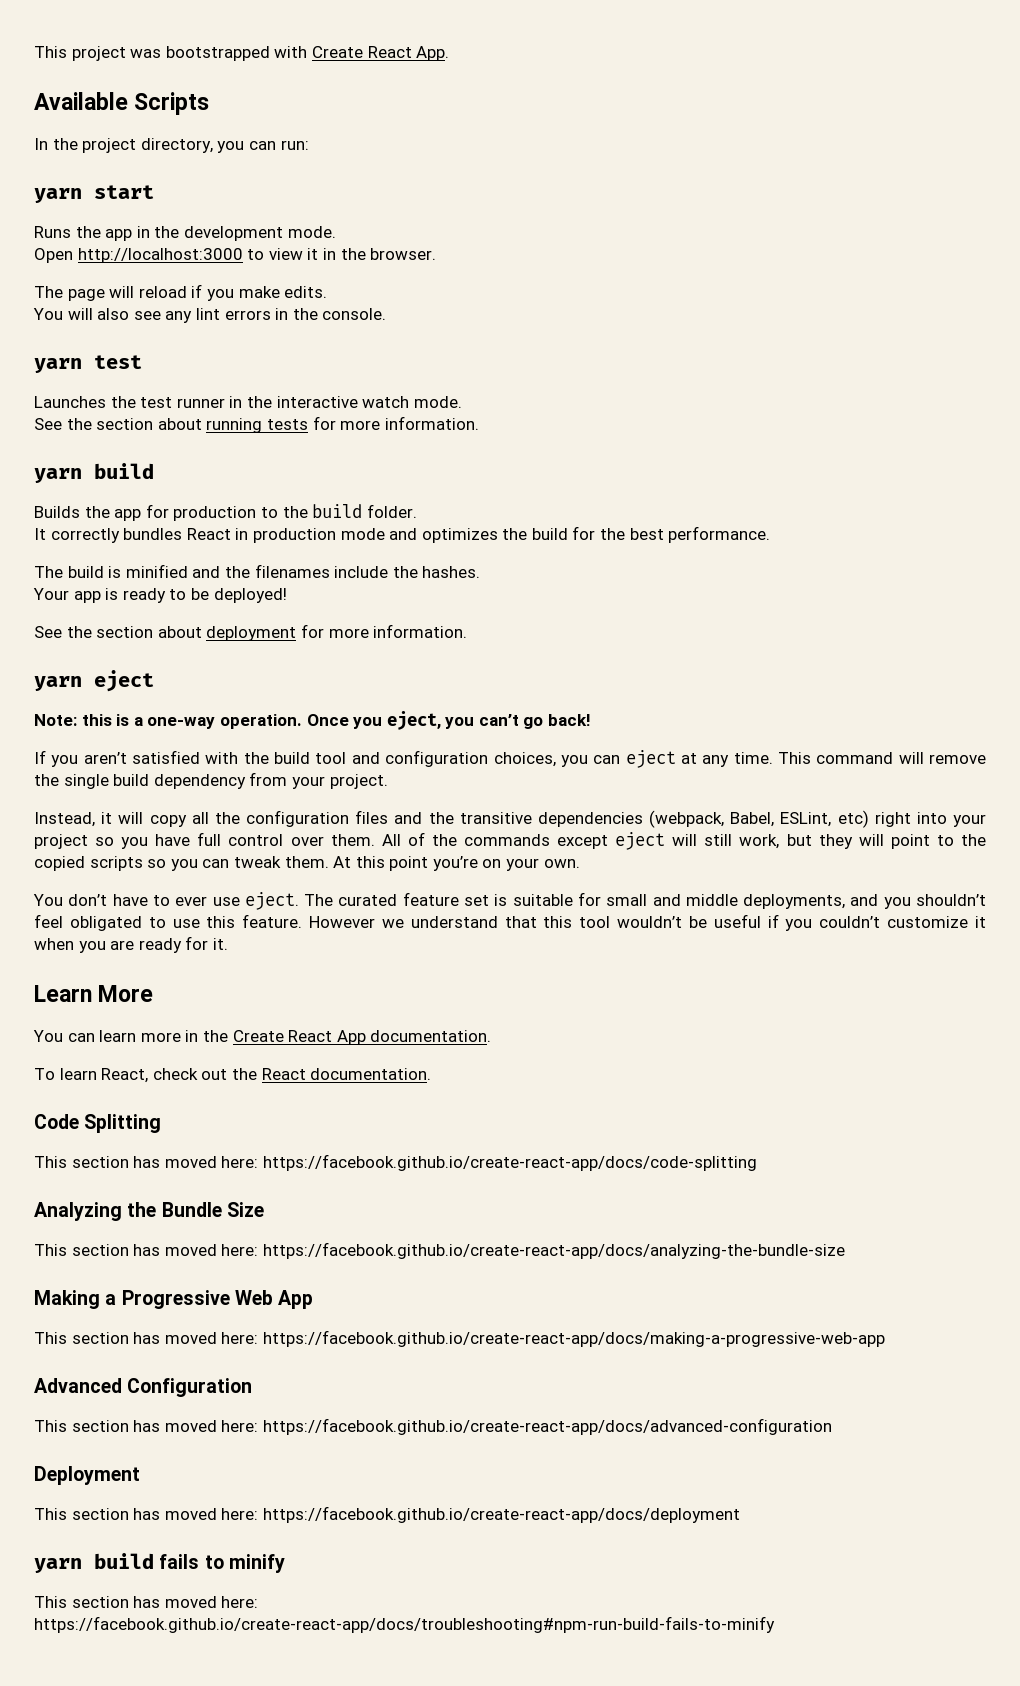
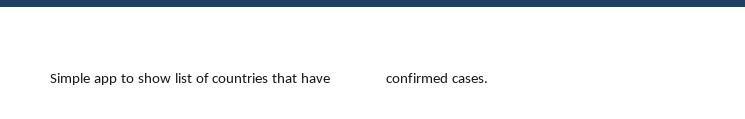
- This project was bootstrapped with Create React App.
- Available Scripts
- In the project directory, you can run:
- yarn start
- Runs the app in the development mode.
- Open http://localhost:3000 to view it in the browser.
- The page will reload if you make edits.
- You will also see any lint errors in the console.
- yarn test
- Launches the test runner in the interactive watch mode.
- See the section about running tests for more information.
- yarn build
- Builds the app for production to the build folder.
- It correctly bundles React in production mode and optimizes the build for the best performance.
- The build is minified and the filenames include the hashes.
- Your app is ready to be deployed!
- See the section about deployment for more information.
- yarn eject
- Note: this is a one-way operation. Once you eject, you can’t go back!
- If you aren’t satisfied with the build tool and configuration choices, you can eject at any time. This command will remove the single build dependency from your project.
- Instead, it will copy all the configuration files and the transitive dependencies (webpack, Babel, ESLint, etc) right into your project so you have full control over them. All of the commands except eject will still work, but they will point to the copied scripts so you can tweak them. At this point you’re on your own.
- You don’t have to ever use eject. The curated feature set is suitable for small and middle deployments, and you shouldn’t feel obligated to use this feature. However we understand that this tool wouldn’t be useful if you couldn’t customize it when you are ready for it.
- Learn More
- You can learn more in the Create React App documentation.
- To learn React, check out the React documentation.
- Code Splitting
- This section has moved here: https://facebook.github.io/create-react-app/docs/code-splitting
- Analyzing the Bundle Size
- This section has moved here: https://facebook.github.io/create-react-app/docs/analyzing-the-bundle-size
- Making a Progressive Web App
- This section has moved here: https://facebook.github.io/create-react-app/docs/making-a-progressive-web-app
- Advanced Configuration
- This section has moved here: https://facebook.github.io/create-react-app/docs/advanced-configuration
- Deployment
- This section has moved here: https://facebook.github.io/create-react-app/docs/deployment
- yarn build fails to minify
- This section has moved here: https://facebook.github.io/create-react-app/docs/troubleshooting#npm-run-build-fails-to-minify
+ Simple app to show list of countries that have confirmed cases.

